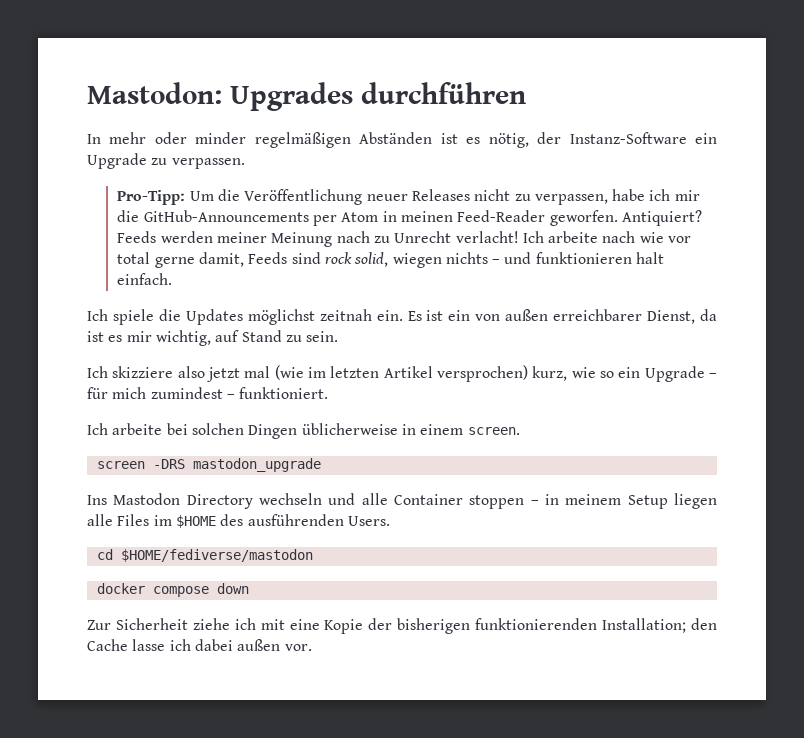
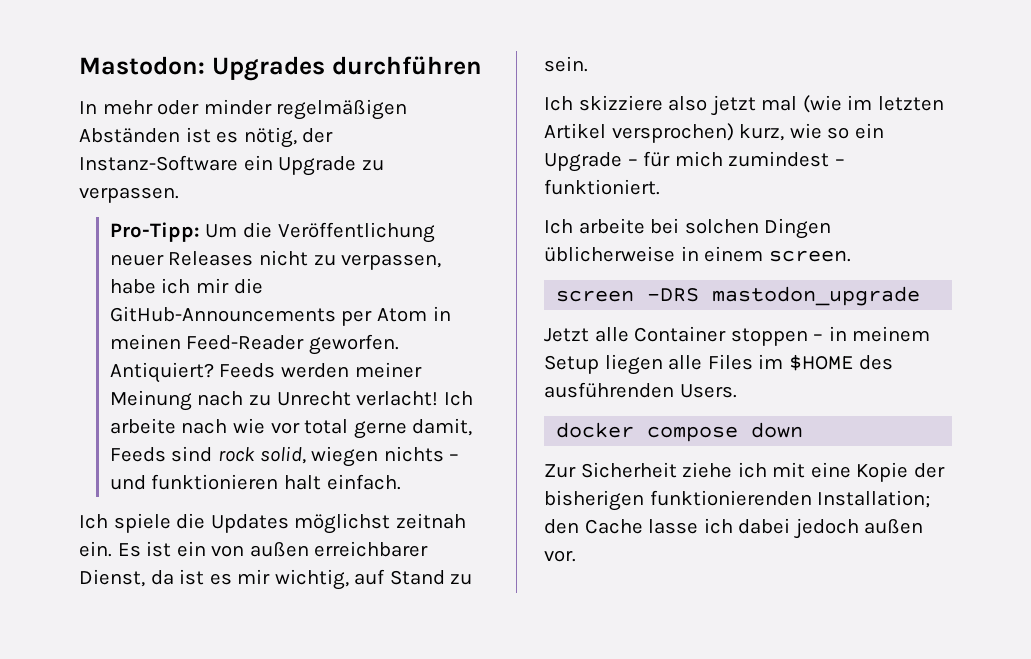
- Ins Mastodon Directory wechseln und alle Container stoppen – in meinem Setup liegen alle Files im $HOME des ausführenden Users.
+ Jetzt alle Container stoppen – in meinem Setup liegen alle Files im $HOME des ausführenden Users.
- cd $HOME/fediverse/mastodon
- Zur Sicherheit ziehe ich mit eine Kopie der bisherigen funktionierenden Installation; den Cache lasse ich dabei außen vor.
+ Zur Sicherheit ziehe ich mit eine Kopie der bisherigen funktionierenden Installation; den Cache lasse ich dabei jedoch außen vor.

